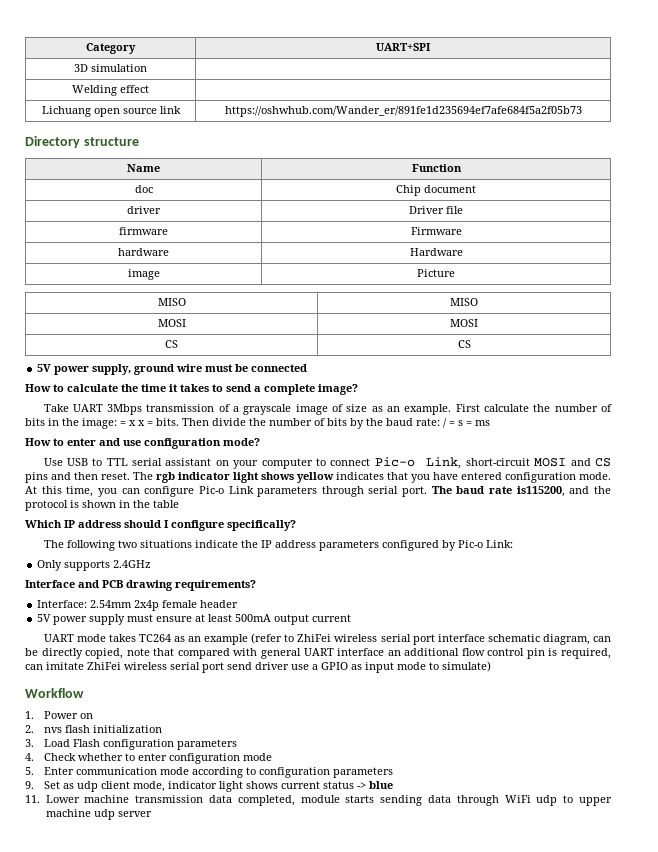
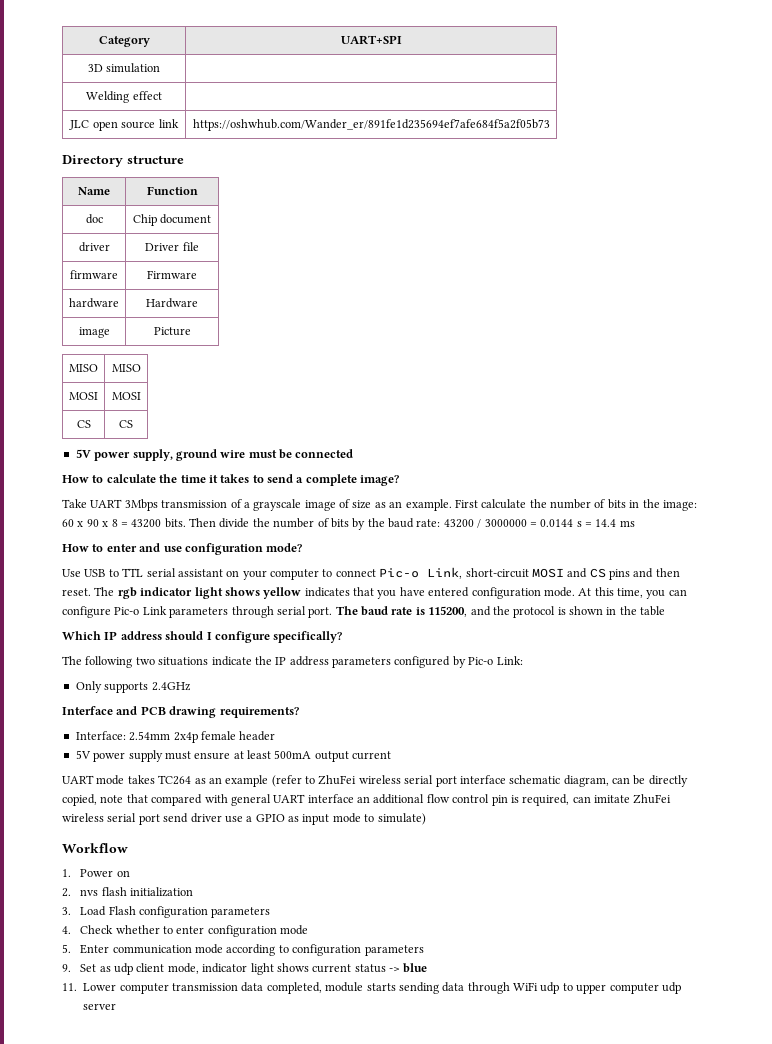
- Lichuang open source link | https://oshwhub.com/Wander_er/891fe1d235694ef7afe684f5a2f05b73
+ JLC open source link | https://oshwhub.com/Wander_er/891fe1d235694ef7afe684f5a2f05b73
- First calculate the number of bits in the image: = x x = bits.
+ First calculate the number of bits in the image: 60 x 90 x 8 = 43200 bits.
- Then divide the number of bits by the baud rate: / = s = ms
+ Then divide the number of bits by the baud rate: 43200 / 3000000 = 0.0144 s = 14.4 ms
- The baud rate is115200, and the protocol is shown in the table
+ The baud rate is 115200, and the protocol is shown in the table
- UART mode takes TC264 as an example (refer to ZhiFei wireless serial port interface schematic diagram, can be directly copied, note that compared with general UART interface an additional flow control pin is required, can imitate ZhiFei wireless serial port send driver use a GPIO as input mode to simulate)
+ UART mode takes TC264 as an example (refer to ZhuFei wireless serial port interface schematic diagram, can be directly copied, note that compared with general UART interface an additional flow control pin is required, can imitate ZhuFei wireless serial port send driver use a GPIO as input mode to simulate)
- 11. Lower machine transmission data completed, module starts sending data through WiFi udp to upper machine udp server
+ 11. Lower computer transmission data completed, module starts sending data through WiFi udp to upper computer udp server

